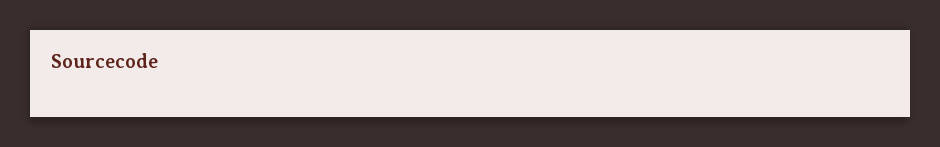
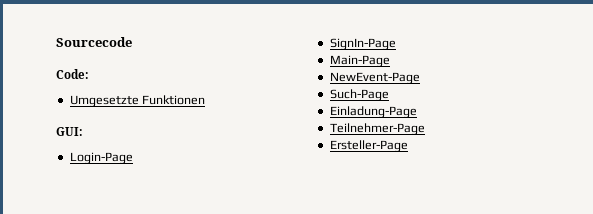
+ Code:
+ Umgesetzte Funktionen
+ GUI:
+ Login-Page
+ SignIn-Page
+ Main-Page
+ NewEvent-Page
+ Such-Page
+ Einladung-Page
+ Teilnehmer-Page
+ Ersteller-Page

